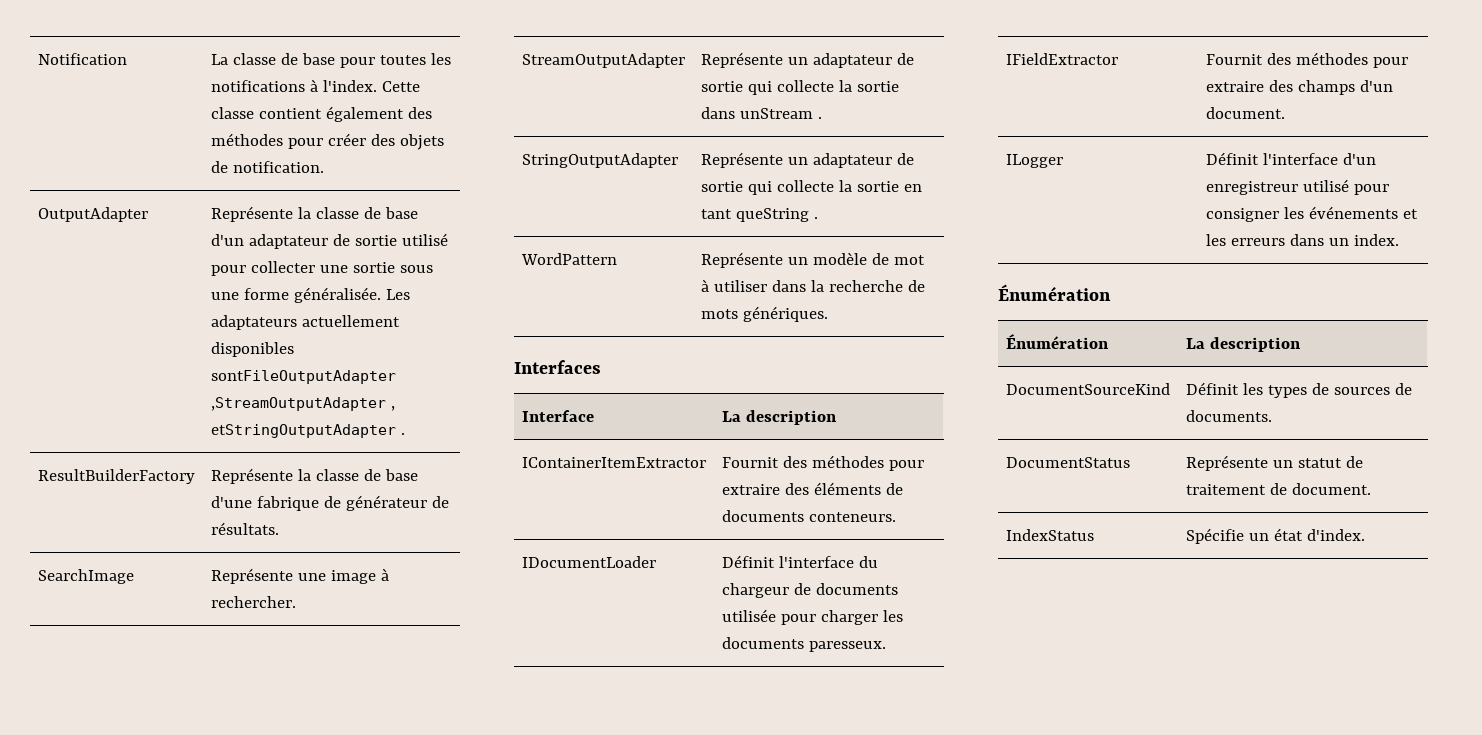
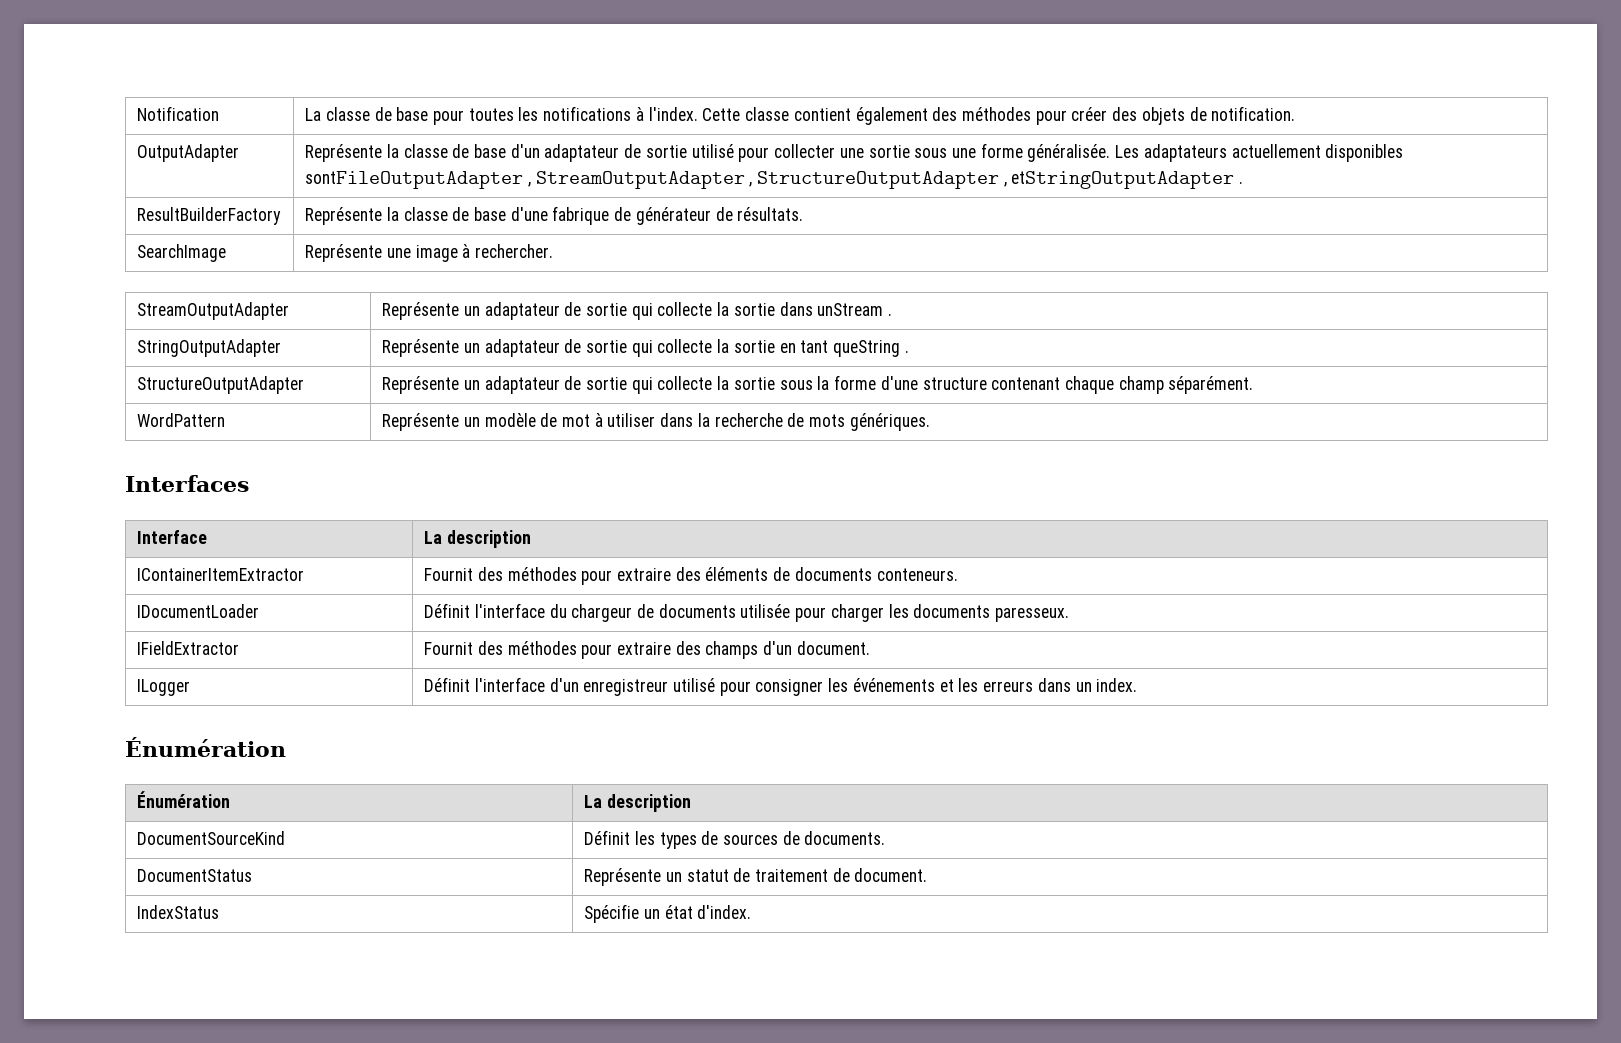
- OutputAdapter | Représente la classe de base d'un adaptateur de sortie utilisé pour collecter une sortie sous une forme généralisée. Les adaptateurs actuellement disponibles sontFileOutputAdapter ,StreamOutputAdapter , etStringOutputAdapter .
+ OutputAdapter | Représente la classe de base d'un adaptateur de sortie utilisé pour collecter une sortie sous une forme généralisée. Les adaptateurs actuellement disponibles sontFileOutputAdapter , StreamOutputAdapter , StructureOutputAdapter , etStringOutputAdapter .
+ StructureOutputAdapter | Représente un adaptateur de sortie qui collecte la sortie sous la forme d'une structure contenant chaque champ séparément.

